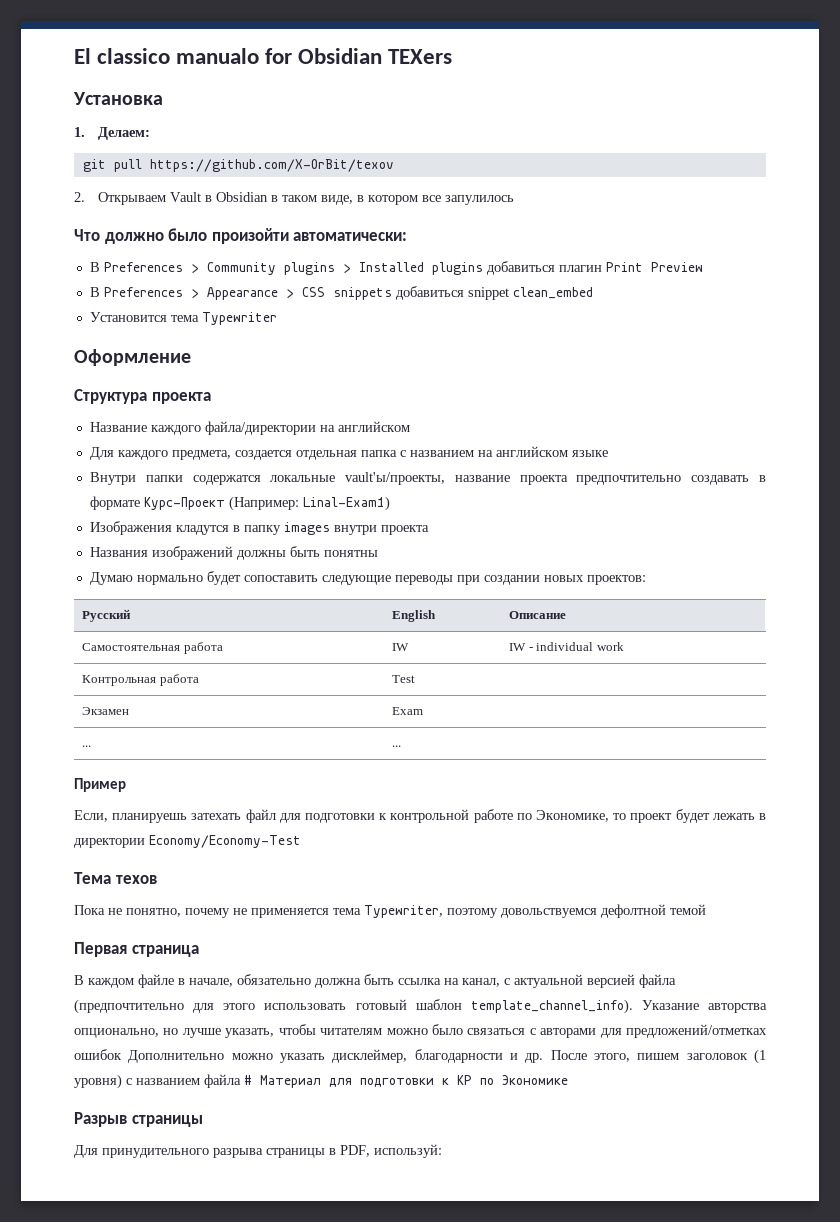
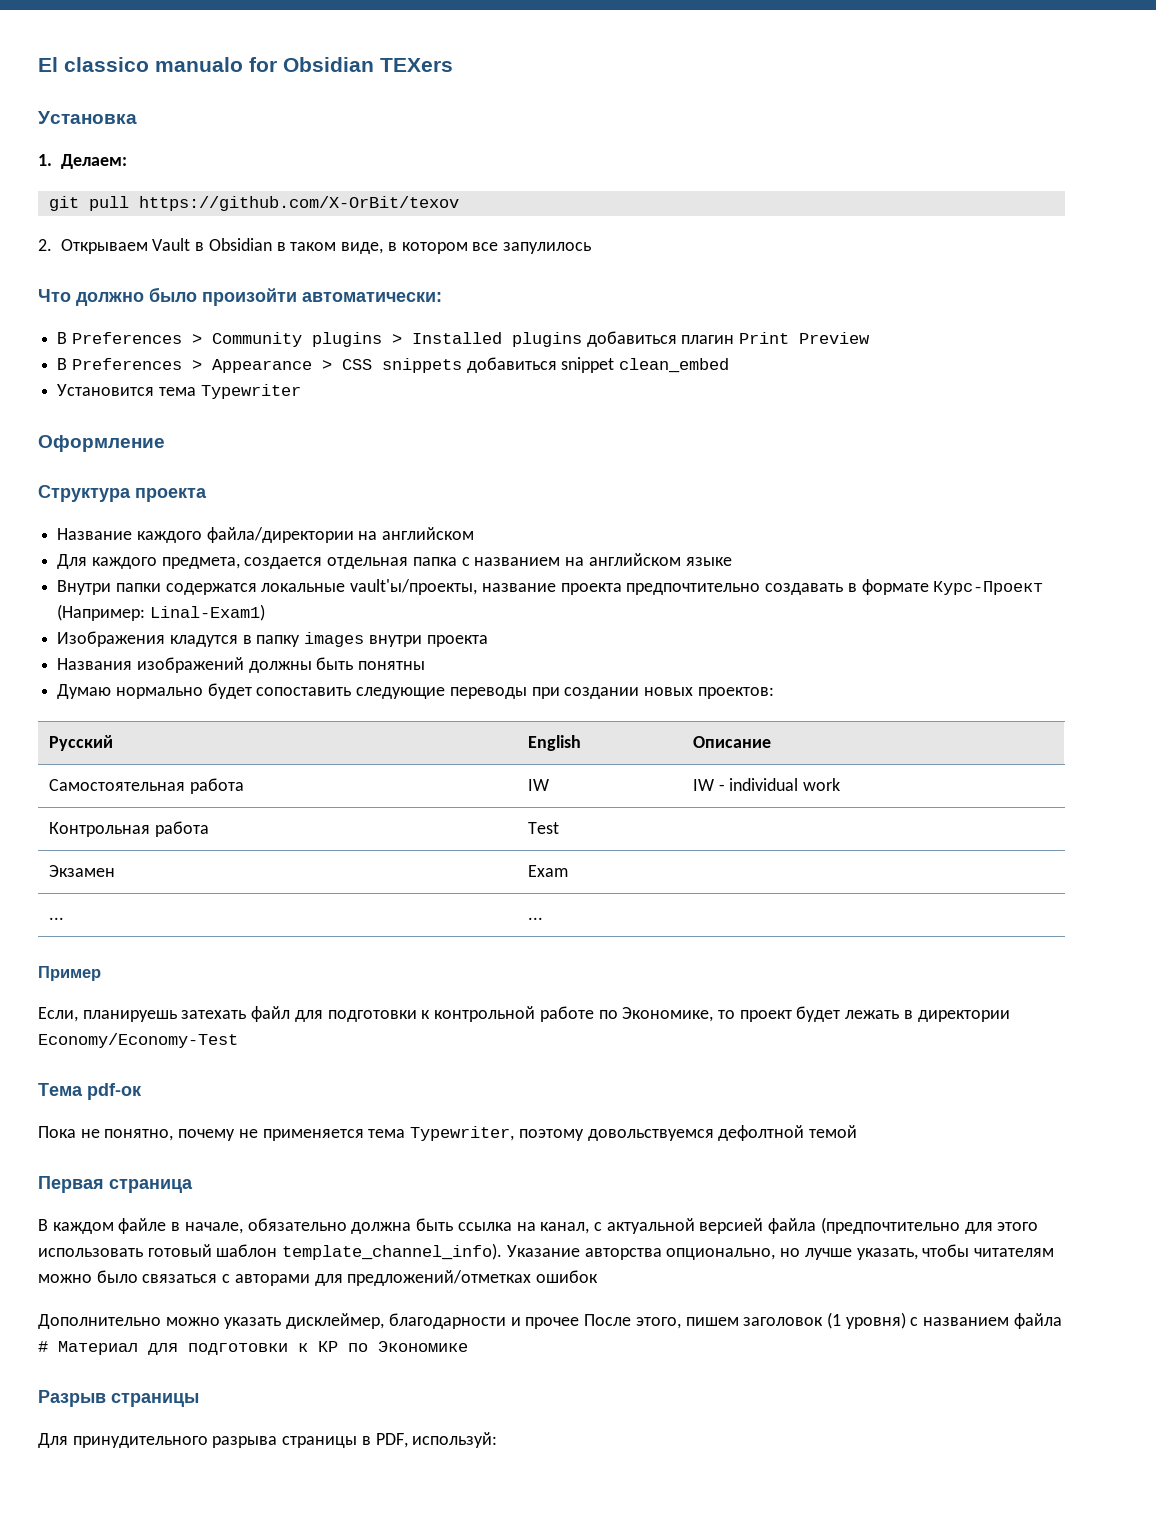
- Тема техов
+ Тема pdf-ок
- Указание авторства опционально, но лучше указать, чтобы читателям можно было связаться с авторами для предложений/отметках ошибок Дополнительно можно указать дисклеймер, благодарности и др. После этого, пишем заголовок (1 уровня) с названием файла # Материал для подготовки к КР по Экономике
+ Указание авторства опционально, но лучше указать, чтобы читателям можно было связаться с авторами для предложений/отметках ошибок
+ Дополнительно можно указать дисклеймер, благодарности и прочее После этого, пишем заголовок (1 уровня) с названием файла # Материал для подготовки к КР по Экономике

